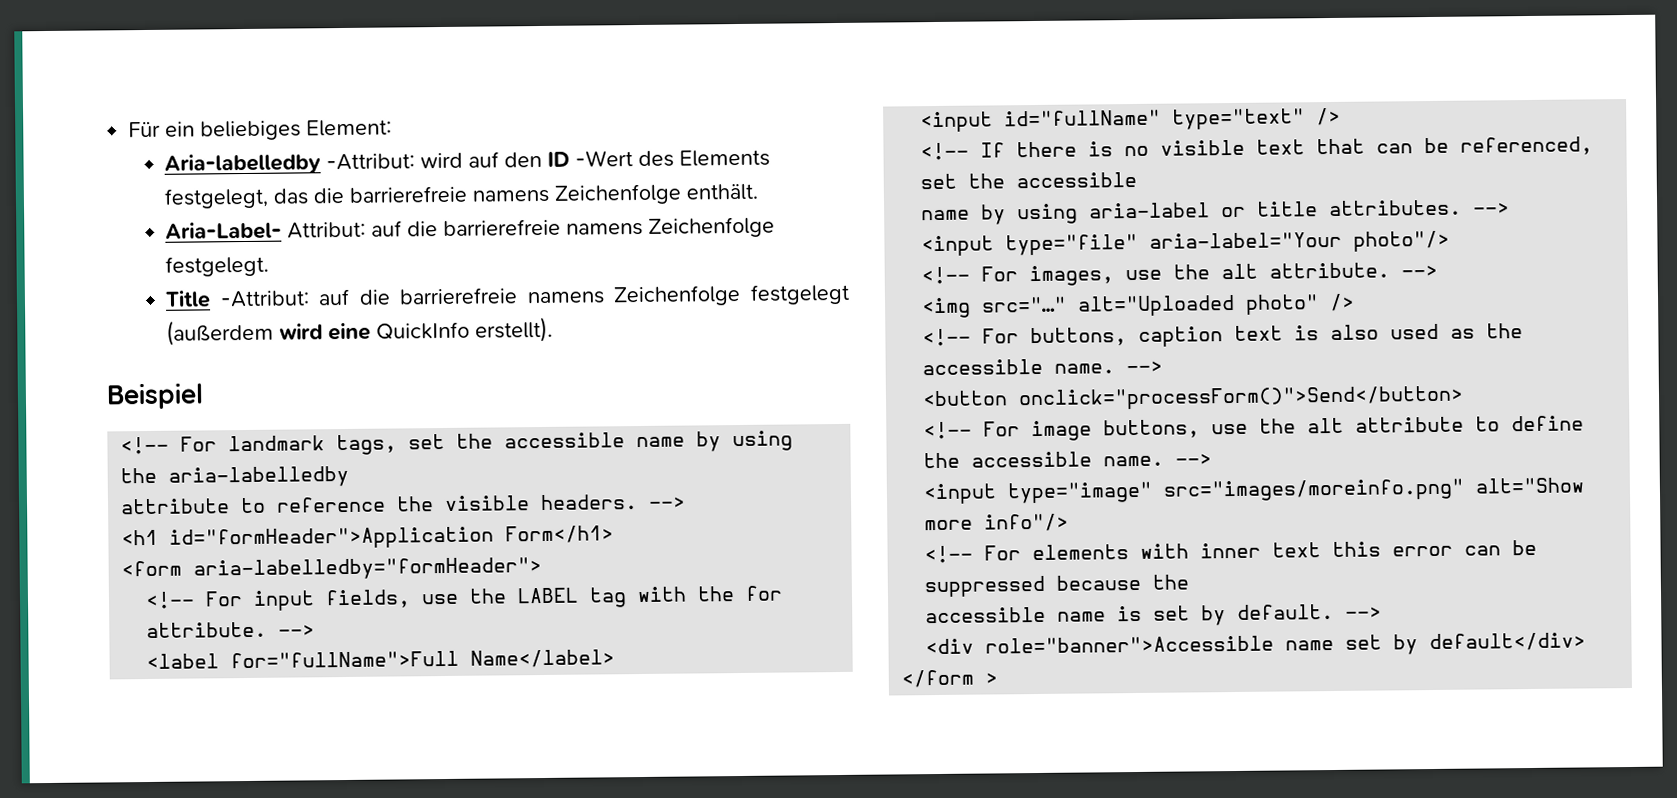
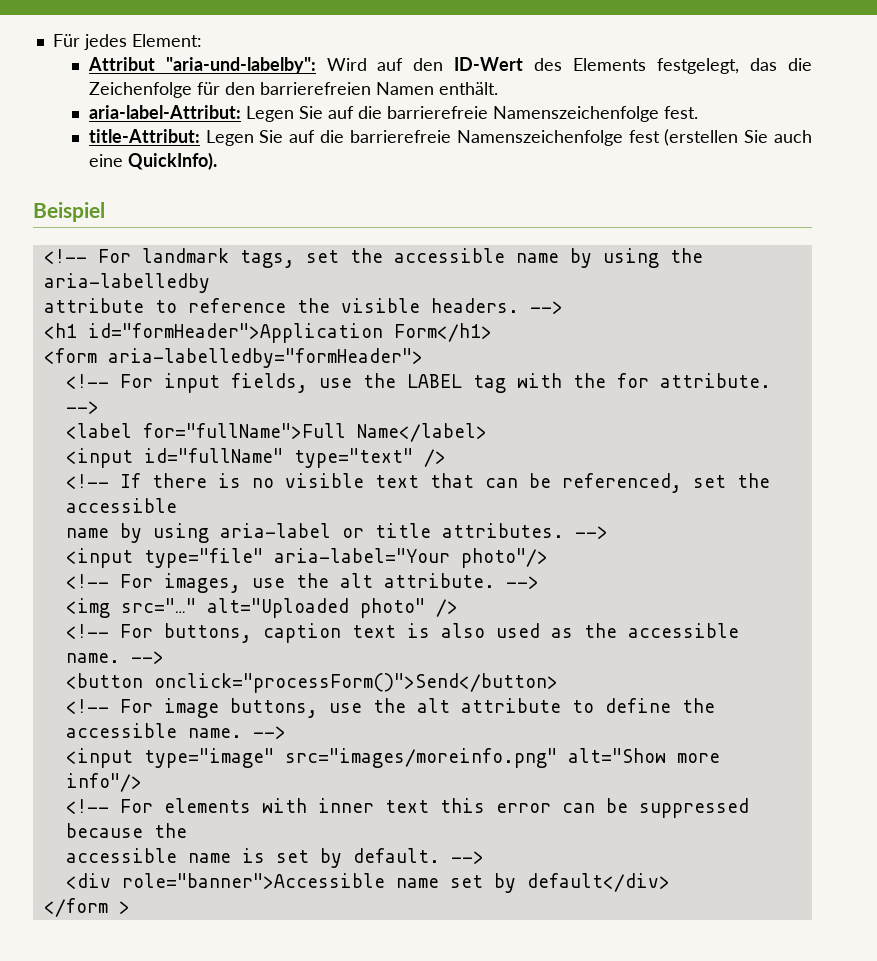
- Für ein beliebiges Element:
+ Für jedes Element:
- Aria-labelledby -Attribut: wird auf den ID -Wert des Elements festgelegt, das die barrierefreie namens Zeichenfolge enthält.
- Aria-Label- Attribut: auf die barrierefreie namens Zeichenfolge festgelegt.
- Title -Attribut: auf die barrierefreie namens Zeichenfolge festgelegt (außerdem wird eine QuickInfo erstellt).
+ Attribut "aria-und-labelby": Wird auf den ID-Wert des Elements festgelegt, das die Zeichenfolge für den barrierefreien Namen enthält.
+ aria-label-Attribut: Legen Sie auf die barrierefreie Namenszeichenfolge fest.
+ title-Attribut: Legen Sie auf die barrierefreie Namenszeichenfolge fest (erstellen Sie auch eine QuickInfo).

